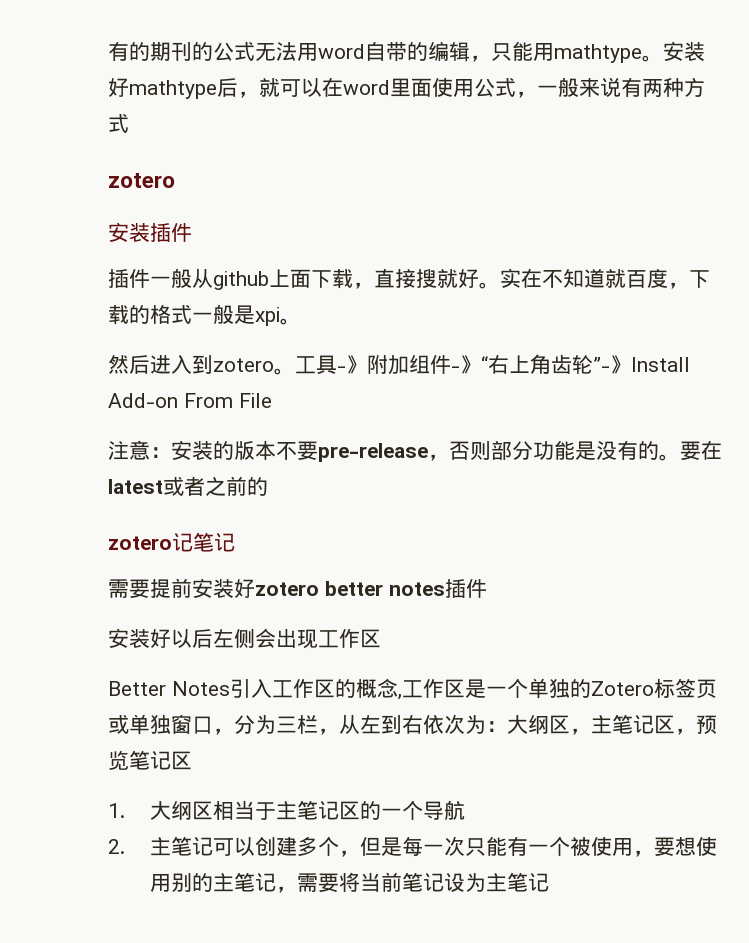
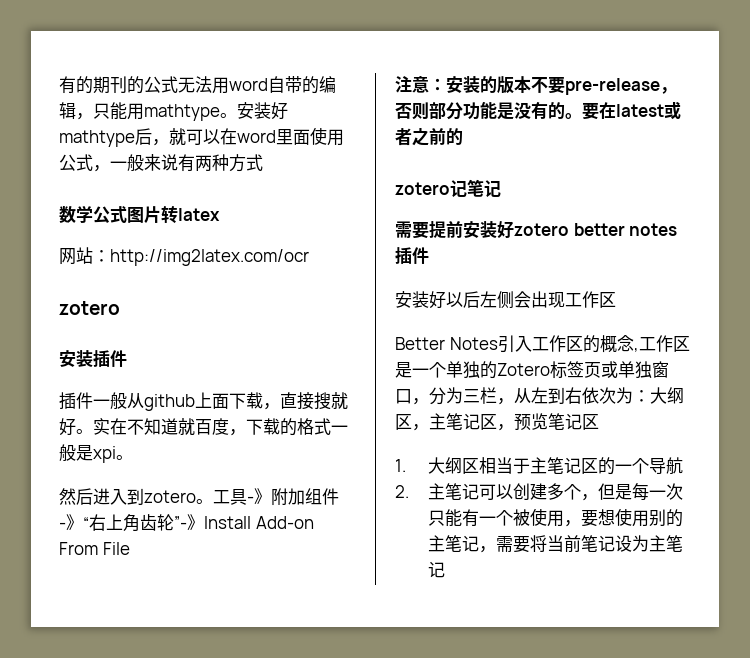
+ 数学公式图片转latex
+ 网站：http://img2latex.com/ocr

